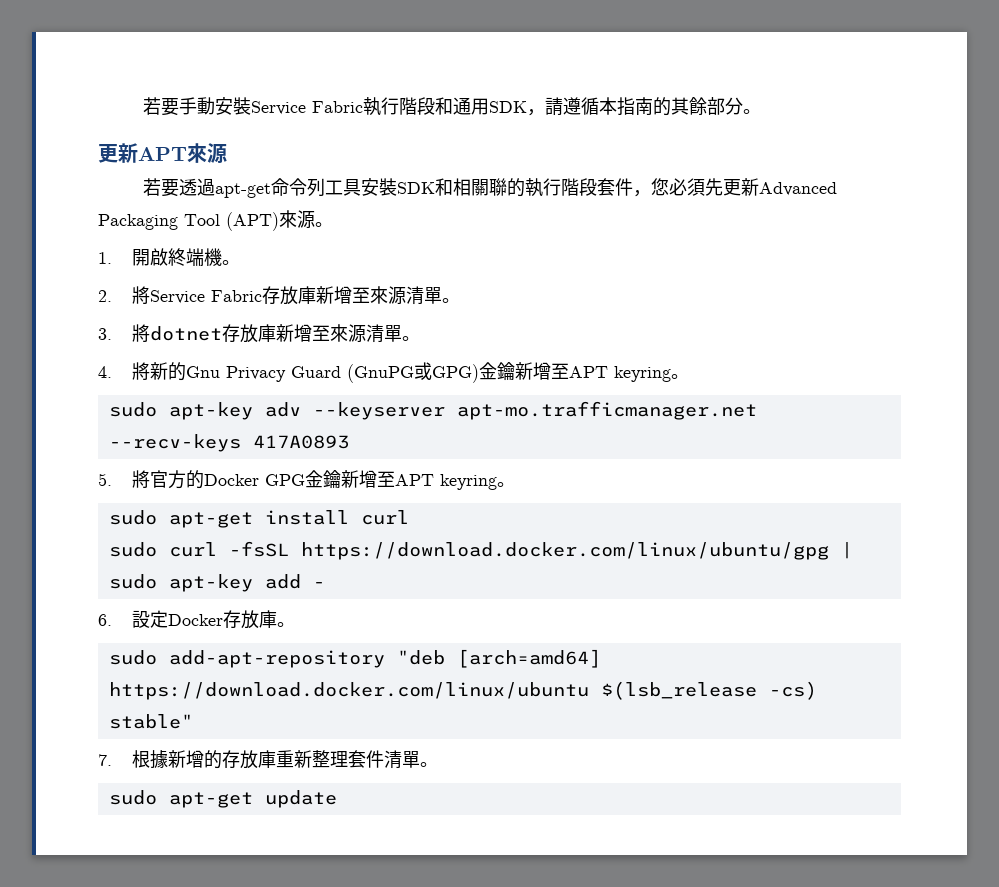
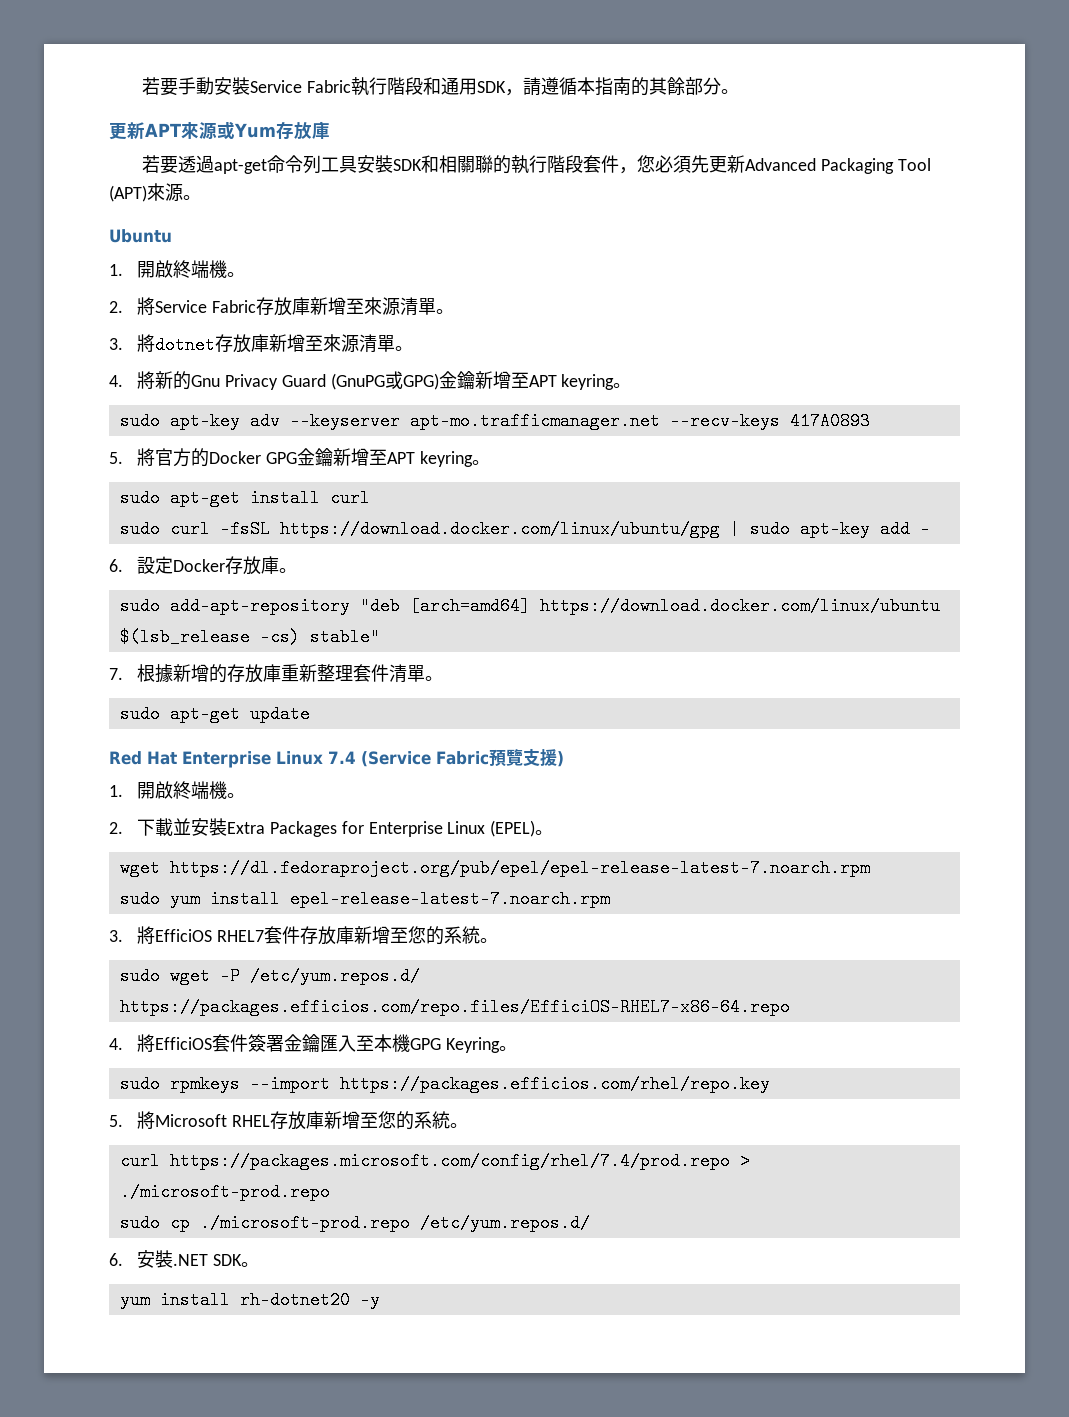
- 更新APT來源
+ 更新APT來源或Yum存放庫
+ Ubuntu
+ Red Hat Enterprise Linux 7.4 (Service Fabric預覽支援)
+ 1.開啟終端機。
+ 2.下載並安裝Extra Packages for Enterprise Linux (EPEL)。
+ wget https://dl.fedoraproject.org/pub/epel/epel-release-latest-7.noarch.rpm
+ sudo yum install epel-release-latest-7.noarch.rpm
+ 3.將EfficiOS RHEL7套件存放庫新增至您的系統。
+ sudo wget -P /etc/yum.repos.d/ https://packages.efficios.com/repo.files/EfficiOS-RHEL7-x86-64.repo
+ 4.將EfficiOS套件簽署金鑰匯入至本機GPG Keyring。
+ sudo rpmkeys --import https://packages.efficios.com/rhel/repo.key
+ 5.將Microsoft RHEL存放庫新增至您的系統。
+ curl https://packages.microsoft.com/config/rhel/7.4/prod.repo > ./microsoft-prod.repo
+ sudo cp ./microsoft-prod.repo /etc/yum.repos.d/
+ 6.安裝.NET SDK。
+ yum install rh-dotnet20 -y

